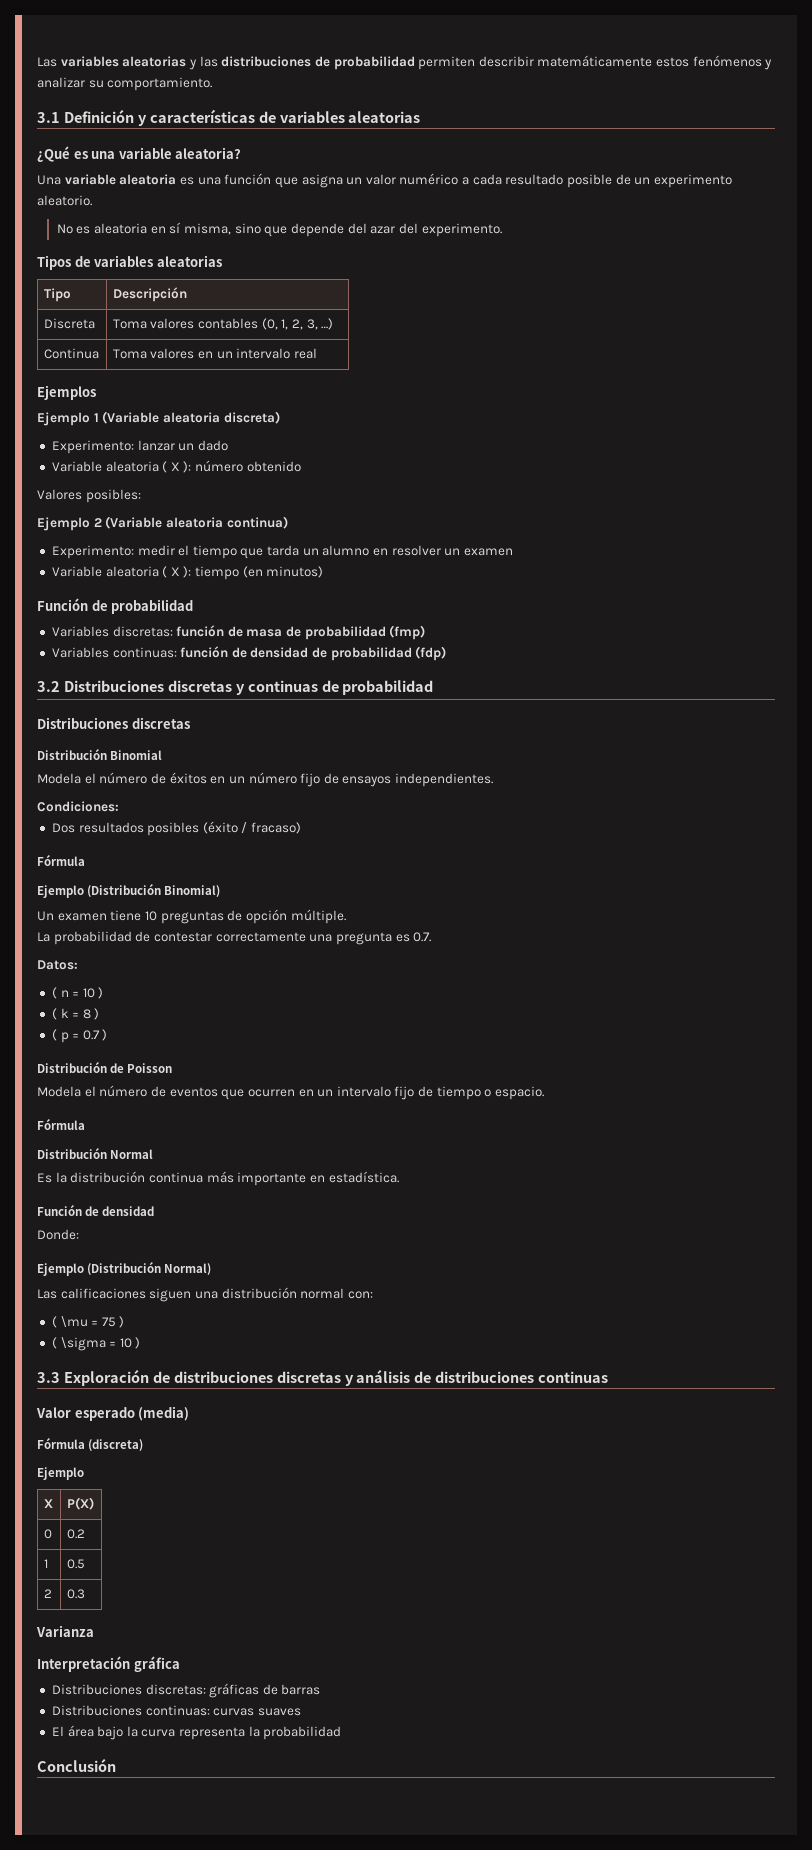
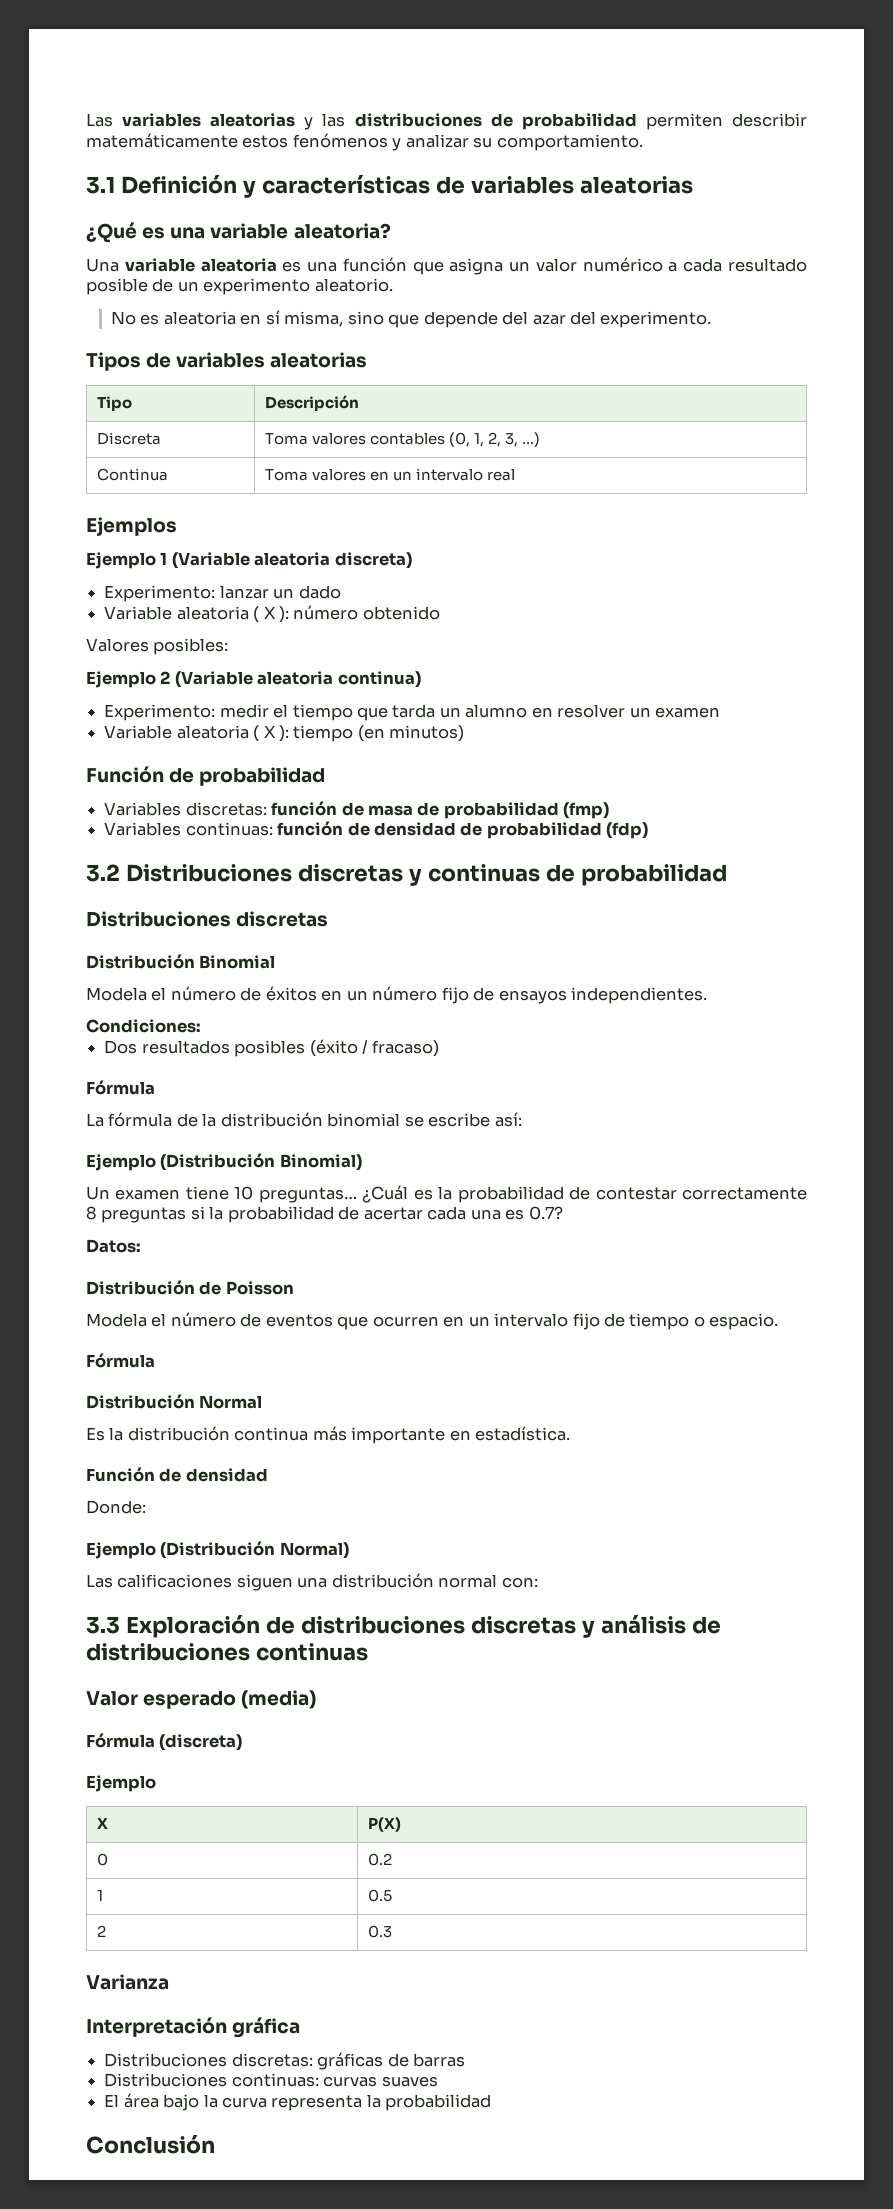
+ La fórmula de la distribución binomial se escribe así:
- Un examen tiene 10 preguntas de opción múltiple.
- La probabilidad de contestar correctamente una pregunta es 0.7.
+ Un examen tiene 10 preguntas… ¿Cuál es la probabilidad de contestar correctamente 8 preguntas si la probabilidad de acertar cada una es 0.7?
  Datos:
- ( n = 10 )
- ( k = 8 )
- ( p = 0.7 )
- ( \mu = 75 )
- ( \sigma = 10 )

